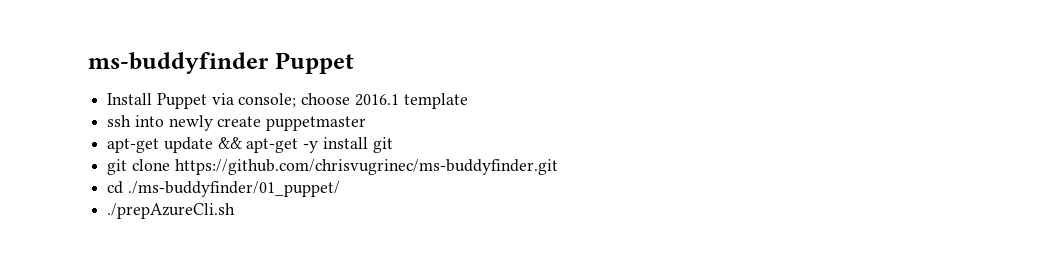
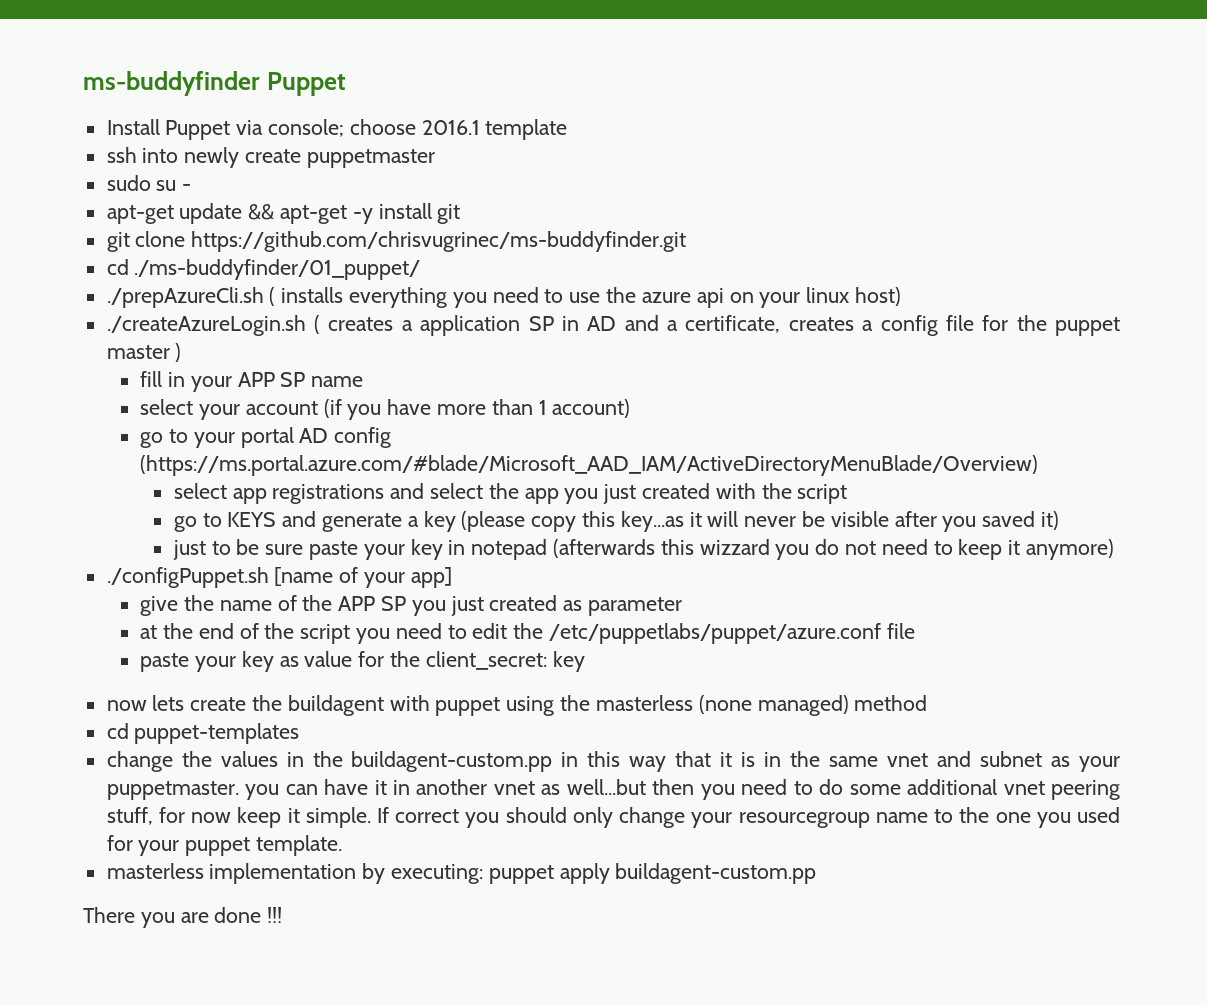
+ sudo su -
- ./prepAzureCli.sh
+ ./prepAzureCli.sh ( installs everything you need to use the azure api on your linux host)
+ ./createAzureLogin.sh ( creates a application SP in AD and a certificate, creates a config file for the puppet master )
+ fill in your APP SP name
+ select your account (if you have more than 1 account)
+ go to your portal AD config (https://ms.portal.azure.com/#blade/Microsoft_AAD_IAM/ActiveDirectoryMenuBlade/Overview)
+ select app registrations and select the app you just created with the script
+ go to KEYS and generate a key (please copy this key...as it will never be visible after you saved it)
+ just to be sure paste your key in notepad (afterwards this wizzard you do not need to keep it anymore)
+ ./configPuppet.sh [name of your app]
+ give the name of the APP SP you just created as parameter
+ at the end of the script you need to edit the /etc/puppetlabs/puppet/azure.conf file
+ paste your key as value for the client_secret: key
+ now lets create the buildagent with puppet using the masterless (none managed) method
+ cd puppet-templates
+ change the values in the buildagent-custom.pp in this way that it is in the same vnet and subnet as your puppetmaster. you can have it in another vnet as well...but then you need to do some additional vnet peering stuff, for now keep it simple. If correct you should only change your resourcegroup name to the one you used for your puppet template.
+ masterless implementation by executing: puppet apply buildagent-custom.pp
+ There you are done !!!

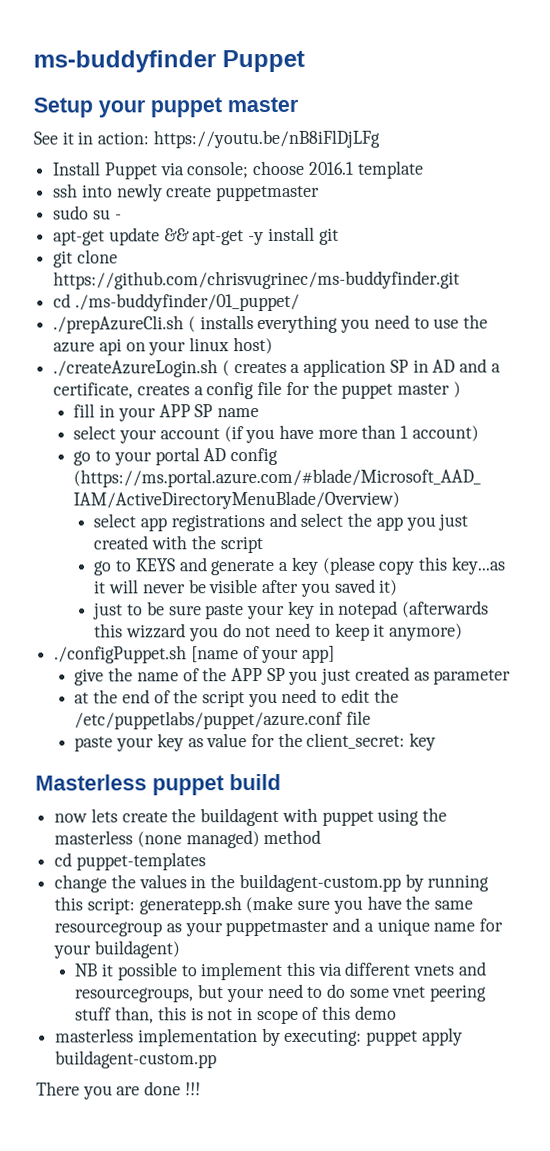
+ Setup your puppet master
+ See it in action: https://youtu.be/nB8iFlDjLFg
+ Masterless puppet build
- change the values in the buildagent-custom.pp in this way that it is in the same vnet and subnet as your puppetmaster. you can have it in another vnet as well...but then you need to do some additional vnet peering stuff, for now keep it simple. If correct you should only change your resourcegroup name to the one you used for your puppet template.
+ change the values in the buildagent-custom.pp by running this script: generatepp.sh (make sure you have the same resourcegroup as your puppetmaster and a unique name for your buildagent)
+ NB it possible to implement this via different vnets and resourcegroups, but your need to do some vnet peering stuff than, this is not in scope of this demo

